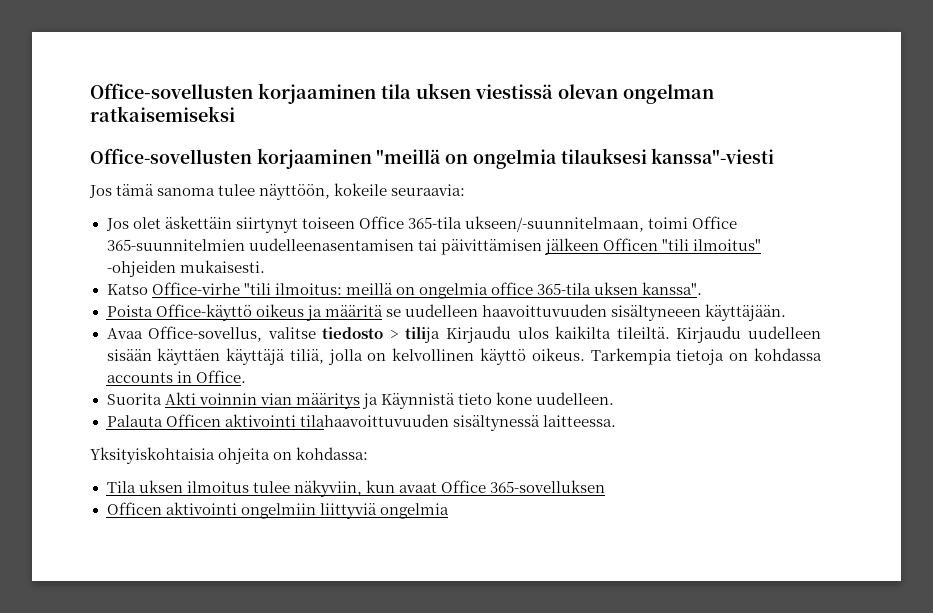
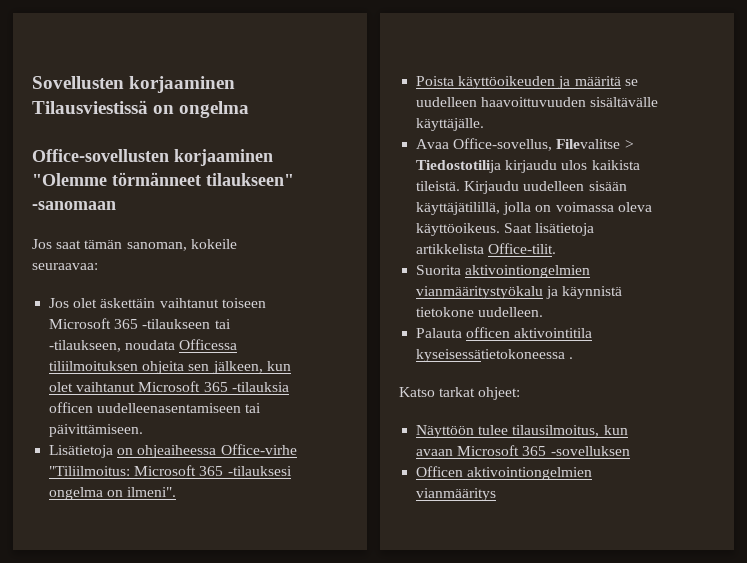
- Office-sovellusten korjaaminen tila uksen viestissä olevan ongelman ratkaisemiseksi
- Office-sovellusten korjaaminen "meillä on ongelmia tilauksesi kanssa"-viesti
- Jos tämä sanoma tulee näyttöön, kokeile seuraavia:
- Jos olet äskettäin siirtynyt toiseen Office 365-tila ukseen/-suunnitelmaan, toimi Office 365-suunnitelmien uudelleenasentamisen tai päivittämisen jälkeen Officen "tili ilmoitus" -ohjeiden mukaisesti.
- Katso Office-virhe "tili ilmoitus: meillä on ongelmia office 365-tila uksen kanssa".
+ Sovellusten korjaaminen Tilausviestissä on ongelma
+ Office-sovellusten korjaaminen "Olemme törmänneet tilaukseen" -sanomaan
+ Jos saat tämän sanoman, kokeile seuraavaa:
+ Jos olet äskettäin vaihtanut toiseen Microsoft 365 -tilaukseen tai -tilaukseen, noudata Officessa tiliilmoituksen ohjeita sen jälkeen, kun olet vaihtanut Microsoft 365 -tilauksia officen uudelleenasentamiseen tai päivittämiseen.
+ Lisätietoja on ohjeaiheessa Office-virhe "Tiliilmoitus: Microsoft 365 -tilauksesi ongelma on ilmeni".
- Poista Office-käyttö oikeus ja määritä se uudelleen haavoittuvuuden sisältyneeen käyttäjään.
+ Poista käyttöoikeuden ja määritä se uudelleen haavoittuvuuden sisältävälle käyttäjälle.
- Avaa Office-sovellus, valitse tiedosto > tilija Kirjaudu ulos kaikilta tileiltä. Kirjaudu uudelleen sisään käyttäen käyttäjä tiliä, jolla on kelvollinen käyttö oikeus. Tarkempia tietoja on kohdassa accounts in Office.
- Suorita Akti voinnin vian määritys ja Käynnistä tieto kone uudelleen.
- Palauta Officen aktivointi tilahaavoittuvuuden sisältynessä laitteessa.
- Yksityiskohtaisia ohjeita on kohdassa:
- Tila uksen ilmoitus tulee näkyviin, kun avaat Office 365-sovelluksen
- Officen aktivointi ongelmiin liittyviä ongelmia
+ Avaa Office-sovellus, Filevalitse > Tiedostotilija kirjaudu ulos kaikista tileistä. Kirjaudu uudelleen sisään käyttäjätilillä, jolla on voimassa oleva käyttöoikeus. Saat lisätietoja artikkelista Office-tilit.
+ Suorita aktivointiongelmien vianmääritystyökalu ja käynnistä tietokone uudelleen.
+ Palauta officen aktivointitila kyseisessätietokoneessa .
+ Katso tarkat ohjeet:
+ Näyttöön tulee tilausilmoitus, kun avaan Microsoft 365 -sovelluksen
+ Officen aktivointiongelmien vianmääritys

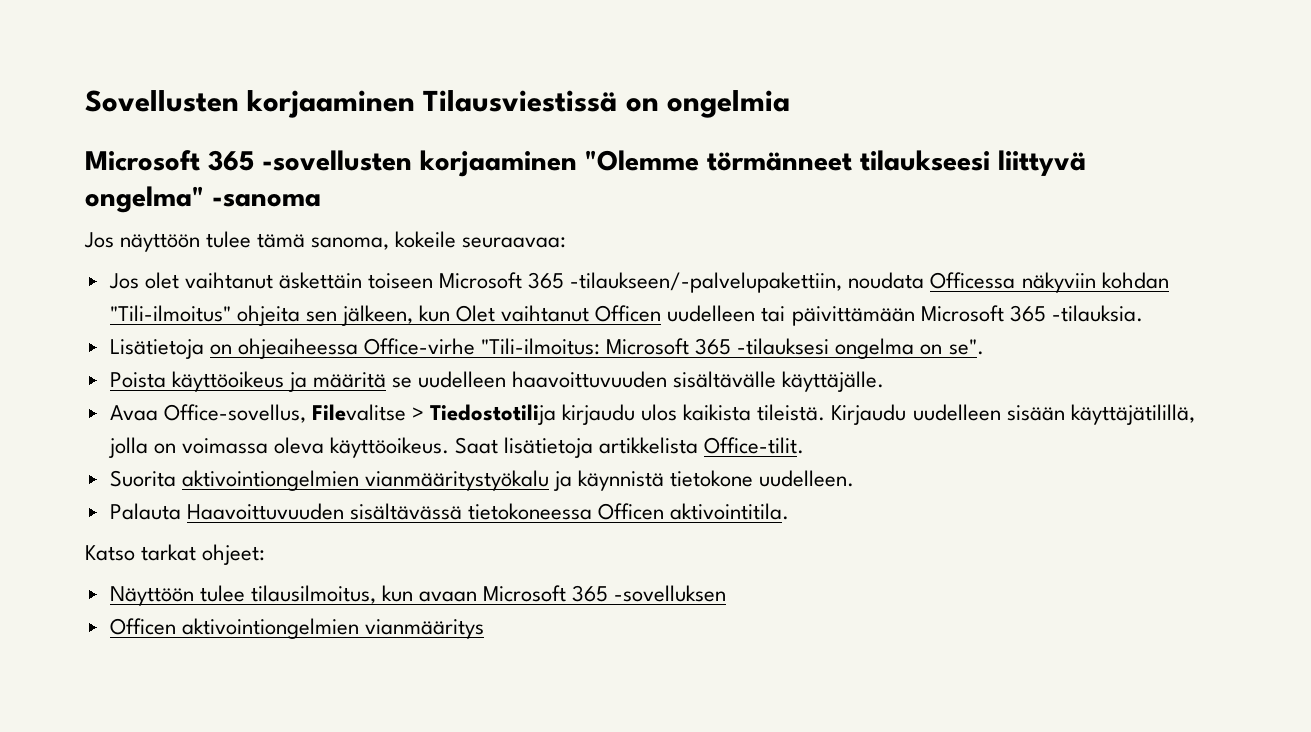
- Sovellusten korjaaminen Tilausviestissä on ongelma
- Office-sovellusten korjaaminen "Olemme törmänneet tilaukseen" -sanomaan
- Jos saat tämän sanoman, kokeile seuraavaa:
+ Sovellusten korjaaminen Tilausviestissä on ongelmia
+ Microsoft 365 -sovellusten korjaaminen "Olemme törmänneet tilaukseesi liittyvä ongelma" -sanoma
+ Jos näyttöön tulee tämä sanoma, kokeile seuraavaa:
- Jos olet äskettäin vaihtanut toiseen Microsoft 365 -tilaukseen tai -tilaukseen, noudata Officessa tiliilmoituksen ohjeita sen jälkeen, kun olet vaihtanut Microsoft 365 -tilauksia officen uudelleenasentamiseen tai päivittämiseen.
+ Jos olet vaihtanut äskettäin toiseen Microsoft 365 -tilaukseen/-palvelupakettiin, noudata Officessa näkyviin kohdan "Tili-ilmoitus" ohjeita sen jälkeen, kun Olet vaihtanut Officen uudelleen tai päivittämään Microsoft 365 -tilauksia.
- Lisätietoja on ohjeaiheessa Office-virhe "Tiliilmoitus: Microsoft 365 -tilauksesi ongelma on ilmeni".
+ Lisätietoja on ohjeaiheessa Office-virhe "Tili-ilmoitus: Microsoft 365 -tilauksesi ongelma on se".
- Poista käyttöoikeuden ja määritä se uudelleen haavoittuvuuden sisältävälle käyttäjälle.
+ Poista käyttöoikeus ja määritä se uudelleen haavoittuvuuden sisältävälle käyttäjälle.
- Palauta officen aktivointitila kyseisessätietokoneessa .
+ Palauta Haavoittuvuuden sisältävässä tietokoneessa Officen aktivointitila.

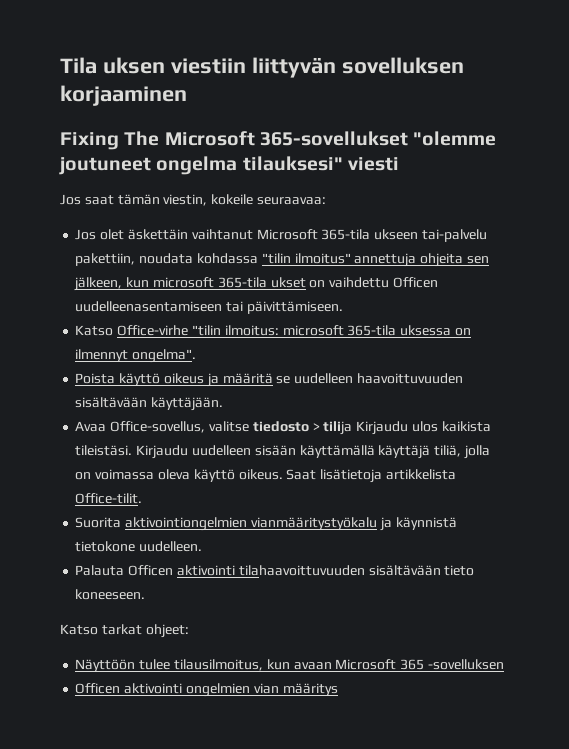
- Sovellusten korjaaminen Tilausviestissä on ongelmia
- Microsoft 365 -sovellusten korjaaminen "Olemme törmänneet tilaukseesi liittyvä ongelma" -sanoma
- Jos näyttöön tulee tämä sanoma, kokeile seuraavaa:
- Jos olet vaihtanut äskettäin toiseen Microsoft 365 -tilaukseen/-palvelupakettiin, noudata Officessa näkyviin kohdan "Tili-ilmoitus" ohjeita sen jälkeen, kun Olet vaihtanut Officen uudelleen tai päivittämään Microsoft 365 -tilauksia.
- Lisätietoja on ohjeaiheessa Office-virhe "Tili-ilmoitus: Microsoft 365 -tilauksesi ongelma on se".
+ Tila uksen viestiin liittyvän sovelluksen korjaaminen
+ Fixing The Microsoft 365-sovellukset "olemme joutuneet ongelma tilauksesi" viesti
+ Jos saat tämän viestin, kokeile seuraavaa:
+ Jos olet äskettäin vaihtanut Microsoft 365-tila ukseen tai-palvelu pakettiin, noudata kohdassa "tilin ilmoitus" annettuja ohjeita sen jälkeen, kun microsoft 365-tila ukset on vaihdettu Officen uudelleenasentamiseen tai päivittämiseen.
+ Katso Office-virhe "tilin ilmoitus: microsoft 365-tila uksessa on ilmennyt ongelma".
- Poista käyttöoikeus ja määritä se uudelleen haavoittuvuuden sisältävälle käyttäjälle.
+ Poista käyttö oikeus ja määritä se uudelleen haavoittuvuuden sisältävään käyttäjään.
- Avaa Office-sovellus, Filevalitse > Tiedostotilija kirjaudu ulos kaikista tileistä.
+ Avaa Office-sovellus, valitse tiedosto > tilija Kirjaudu ulos kaikista tileistäsi.
- Kirjaudu uudelleen sisään käyttäjätilillä, jolla on voimassa oleva käyttöoikeus.
+ Kirjaudu uudelleen sisään käyttämällä käyttäjä tiliä, jolla on voimassa oleva käyttö oikeus.
- Palauta Haavoittuvuuden sisältävässä tietokoneessa Officen aktivointitila.
+ Palauta Officen aktivointi tilahaavoittuvuuden sisältävään tieto koneeseen.
- Officen aktivointiongelmien vianmääritys
+ Officen aktivointi ongelmien vian määritys

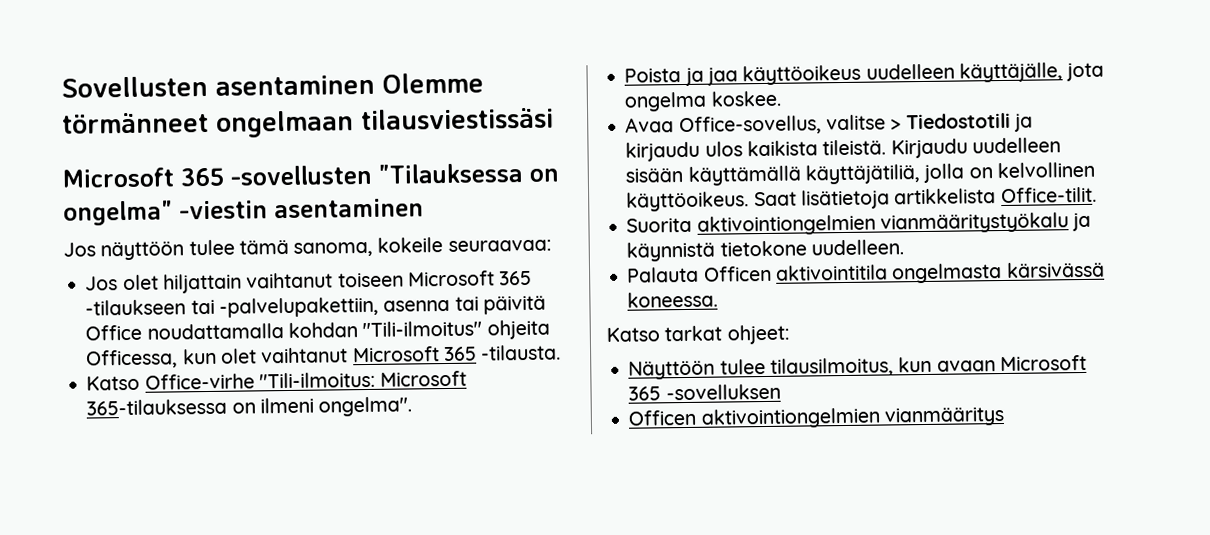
- Tila uksen viestiin liittyvän sovelluksen korjaaminen
- Fixing The Microsoft 365-sovellukset "olemme joutuneet ongelma tilauksesi" viesti
- Jos saat tämän viestin, kokeile seuraavaa:
- Jos olet äskettäin vaihtanut Microsoft 365-tila ukseen tai-palvelu pakettiin, noudata kohdassa "tilin ilmoitus" annettuja ohjeita sen jälkeen, kun microsoft 365-tila ukset on vaihdettu Officen uudelleenasentamiseen tai päivittämiseen.
- Katso Office-virhe "tilin ilmoitus: microsoft 365-tila uksessa on ilmennyt ongelma".
- Poista käyttö oikeus ja määritä se uudelleen haavoittuvuuden sisältävään käyttäjään.
+ Sovellusten asentaminen Olemme törmänneet ongelmaan tilausviestissäsi
+ Microsoft 365 -sovellusten "Tilauksessa on ongelma" -viestin asentaminen
+ Jos näyttöön tulee tämä sanoma, kokeile seuraavaa:
+ Jos olet hiljattain vaihtanut toiseen Microsoft 365 -tilaukseen tai -palvelupakettiin, asenna tai päivitä Office noudattamalla kohdan "Tili-ilmoitus" ohjeita Officessa, kun olet vaihtanut Microsoft 365 -tilausta.
+ Katso Office-virhe "Tili-ilmoitus: Microsoft 365-tilauksessa on ilmeni ongelma".
+ Poista ja jaa käyttöoikeus uudelleen käyttäjälle, jota ongelma koskee.
- Avaa Office-sovellus, valitse tiedosto > tilija Kirjaudu ulos kaikista tileistäsi.
+ Avaa Office-sovellus, valitse > Tiedostotili ja kirjaudu ulos kaikista tileistä.
- Kirjaudu uudelleen sisään käyttämällä käyttäjä tiliä, jolla on voimassa oleva käyttö oikeus.
+ Kirjaudu uudelleen sisään käyttämällä käyttäjätiliä, jolla on kelvollinen käyttöoikeus.
- Palauta Officen aktivointi tilahaavoittuvuuden sisältävään tieto koneeseen.
+ Palauta Officen aktivointitila ongelmasta kärsivässä koneessa.
- Officen aktivointi ongelmien vian määritys
+ Officen aktivointiongelmien vianmääritys

